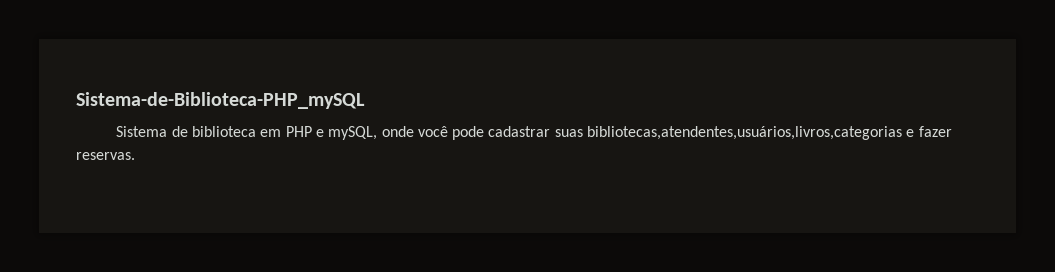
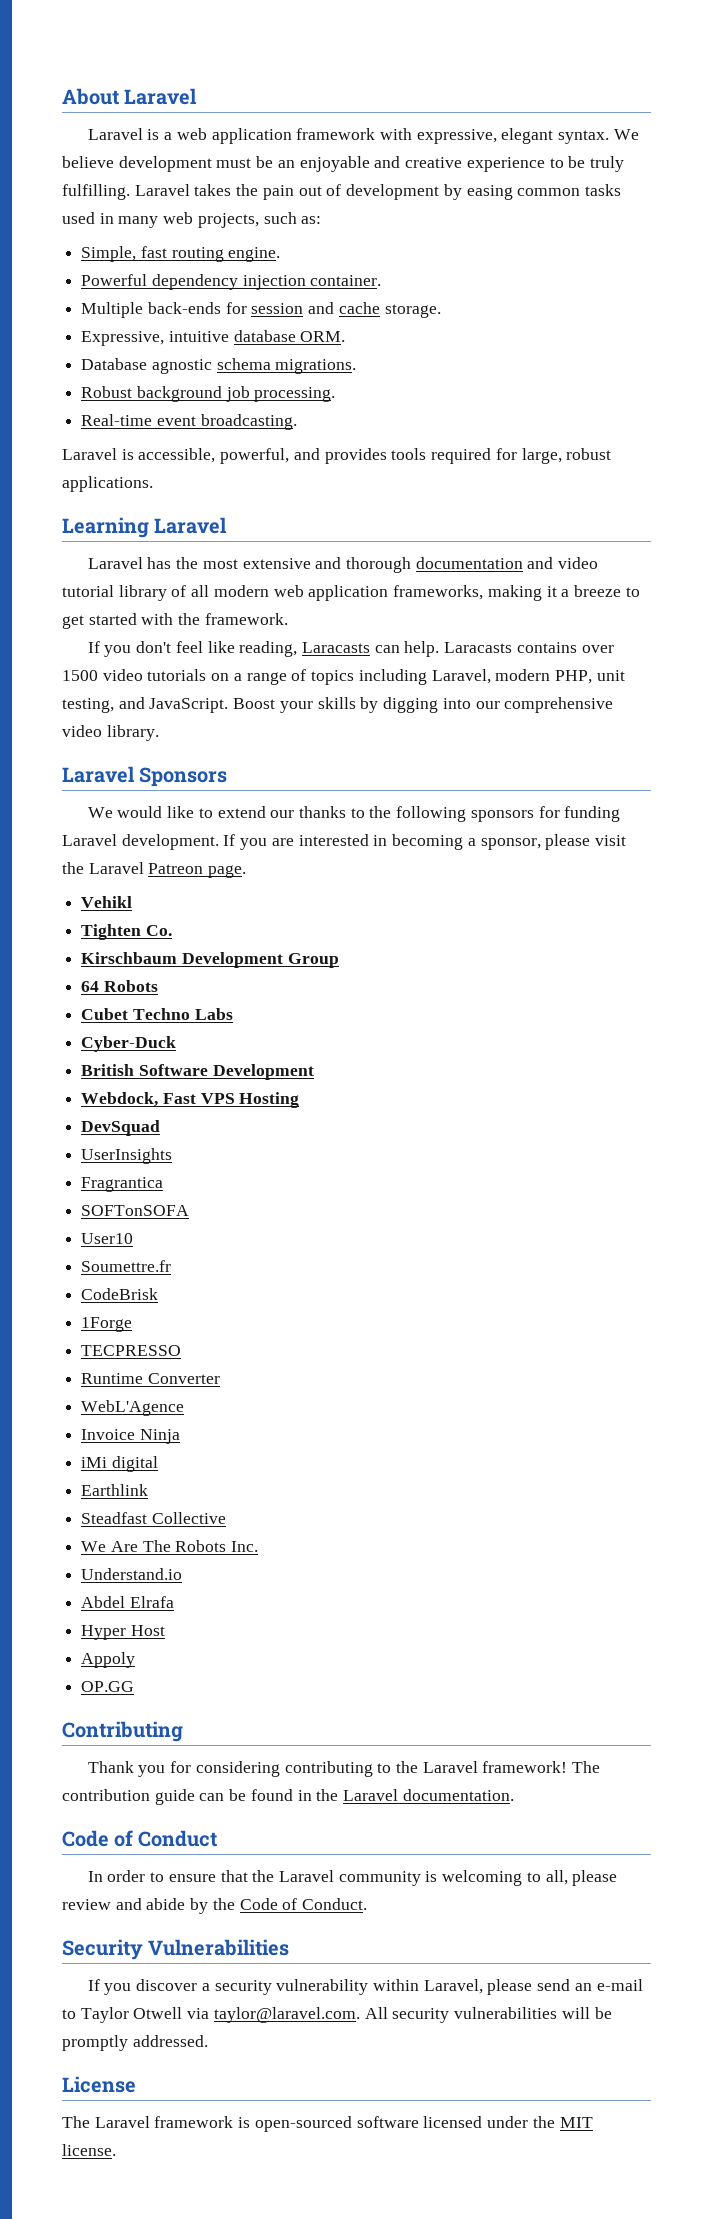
- Sistema-de-Biblioteca-PHP_mySQL
- Sistema de biblioteca em PHP e mySQL, onde você pode cadastrar suas bibliotecas,atendentes,usuários,livros,categorias e fazer reservas.
+ About Laravel
+ Laravel is a web application framework with expressive, elegant syntax. We believe development must be an enjoyable and creative experience to be truly fulfilling. Laravel takes the pain out of development by easing common tasks used in many web projects, such as:
+ Simple, fast routing engine.
+ Powerful dependency injection container.
+ Multiple back-ends for session and cache storage.
+ Expressive, intuitive database ORM.
+ Database agnostic schema migrations.
+ Robust background job processing.
+ Real-time event broadcasting.
+ Laravel is accessible, powerful, and provides tools required for large, robust applications.
+ Learning Laravel
+ Laravel has the most extensive and thorough documentation and video tutorial library of all modern web application frameworks, making it a breeze to get started with the framework.
+ If you don't feel like reading, Laracasts can help. Laracasts contains over 1500 video tutorials on a range of topics including Laravel, modern PHP, unit testing, and JavaScript. Boost your skills by digging into our comprehensive video library.
+ Laravel Sponsors
+ We would like to extend our thanks to the following sponsors for funding Laravel development. If you are interested in becoming a sponsor, please visit the Laravel Patreon page.
+ Vehikl
+ Tighten Co.
+ Kirschbaum Development Group
+ 64 Robots
+ Cubet Techno Labs
+ Cyber-Duck
+ British Software Development
+ Webdock, Fast VPS Hosting
+ DevSquad
+ UserInsights
+ Fragrantica
+ SOFTonSOFA
+ User10
+ Soumettre.fr
+ CodeBrisk
+ 1Forge
+ TECPRESSO
+ Runtime Converter
+ WebL'Agence
+ Invoice Ninja
+ iMi digital
+ Earthlink
+ Steadfast Collective
+ We Are The Robots Inc.
+ Understand.io
+ Abdel Elrafa
+ Hyper Host
+ Appoly
+ OP.GG
+ Contributing
+ Thank you for considering contributing to the Laravel framework! The contribution guide can be found in the Laravel documentation.
+ Code of Conduct
+ In order to ensure that the Laravel community is welcoming to all, please review and abide by the Code of Conduct.
+ Security Vulnerabilities
+ If you discover a security vulnerability within Laravel, please send an e-mail to Taylor Otwell via taylor@laravel.com. All security vulnerabilities will be promptly addressed.
+ License
+ The Laravel framework is open-sourced software licensed under the MIT license.

